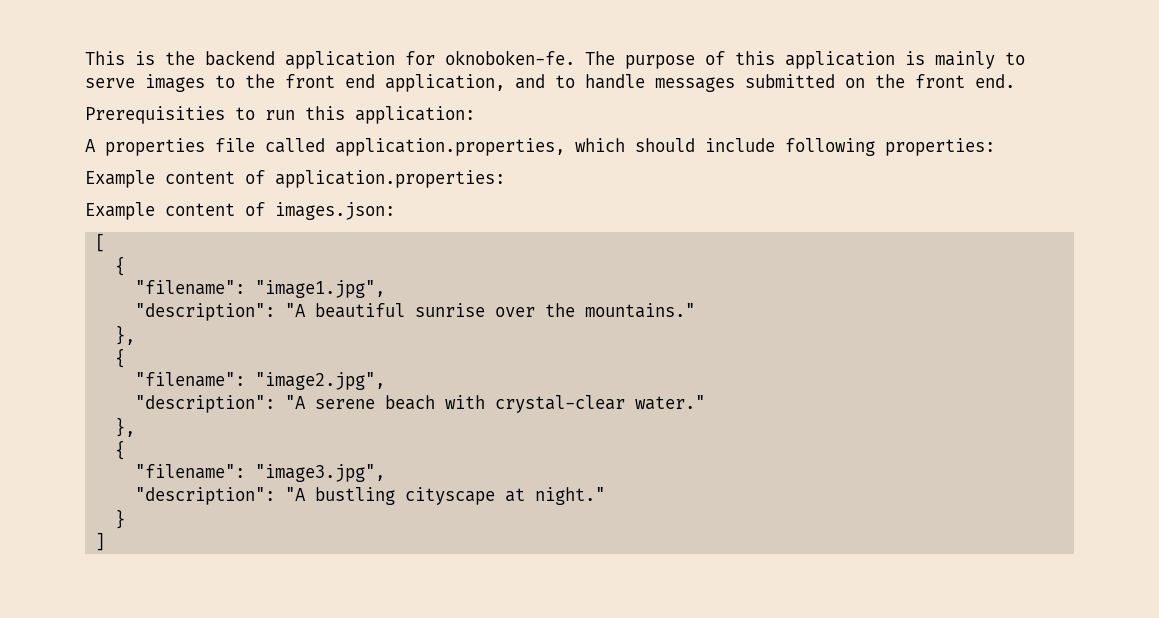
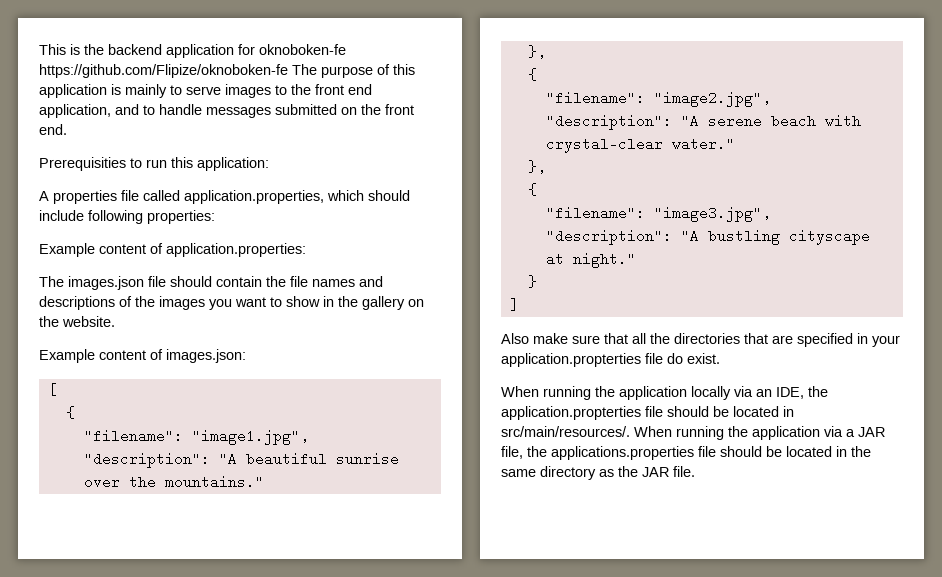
- This is the backend application for oknoboken-fe. The purpose of this application is mainly to serve images to the front end application, and to handle messages submitted on the front end.
+ This is the backend application for oknoboken-fe https://github.com/Flipize/oknoboken-fe The purpose of this application is mainly to serve images to the front end application, and to handle messages submitted on the front end.
+ The images.json file should contain the file names and descriptions of the images you want to show in the gallery on the website.
+ Also make sure that all the directories that are specified in your application.propterties file do exist.
+ When running the application locally via an IDE, the application.propterties file should be located in src/main/resources/. When running the application via a JAR file, the applications.properties file should be located in the same directory as the JAR file.

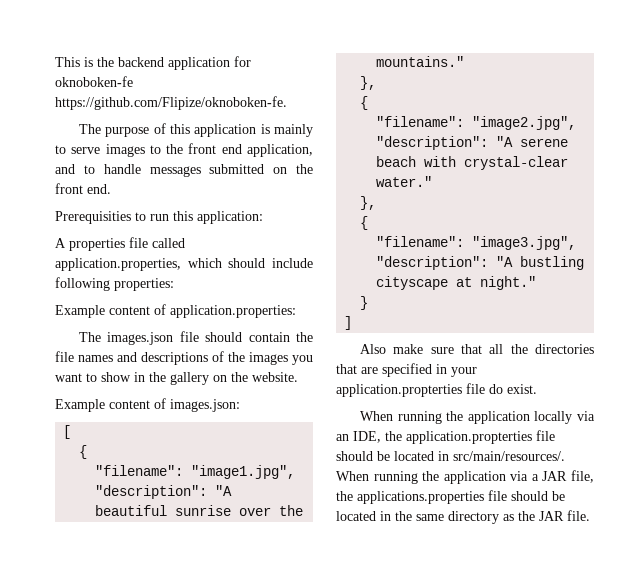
- This is the backend application for oknoboken-fe https://github.com/Flipize/oknoboken-fe The purpose of this application is mainly to serve images to the front end application, and to handle messages submitted on the front end.
+ This is the backend application for oknoboken-fe https://github.com/Flipize/oknoboken-fe.
+ The purpose of this application is mainly to serve images to the front end application, and to handle messages submitted on the front end.

